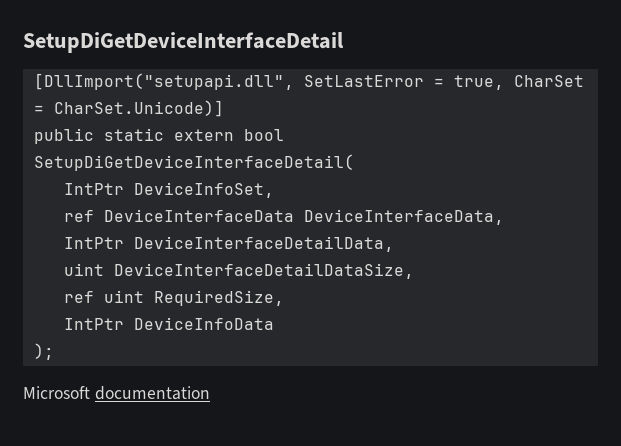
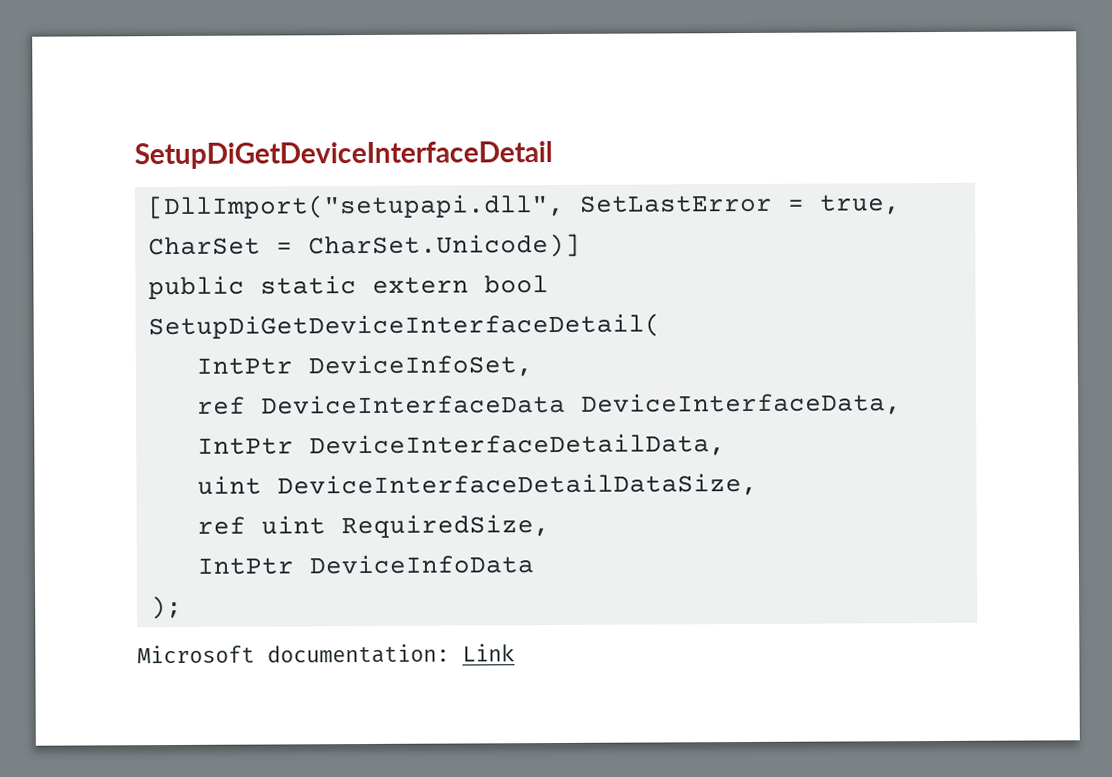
- Microsoft documentation
+ Microsoft documentation: Link

